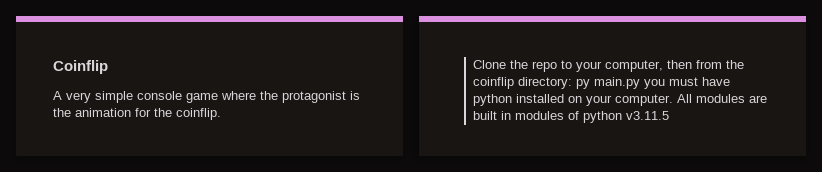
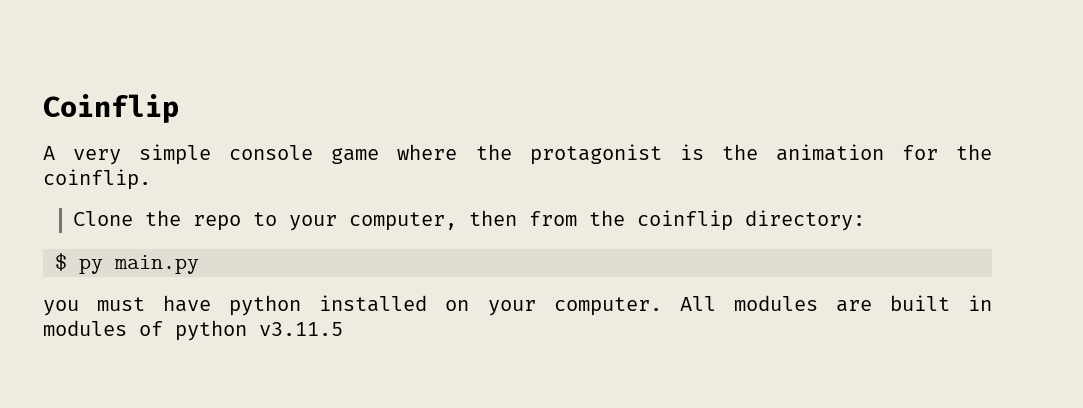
- Clone the repo to your computer, then from the coinflip directory: py main.py you must have python installed on your computer.
+ Clone the repo to your computer, then from the coinflip directory:
+ $ py main.py
+ you must have python installed on your computer.

